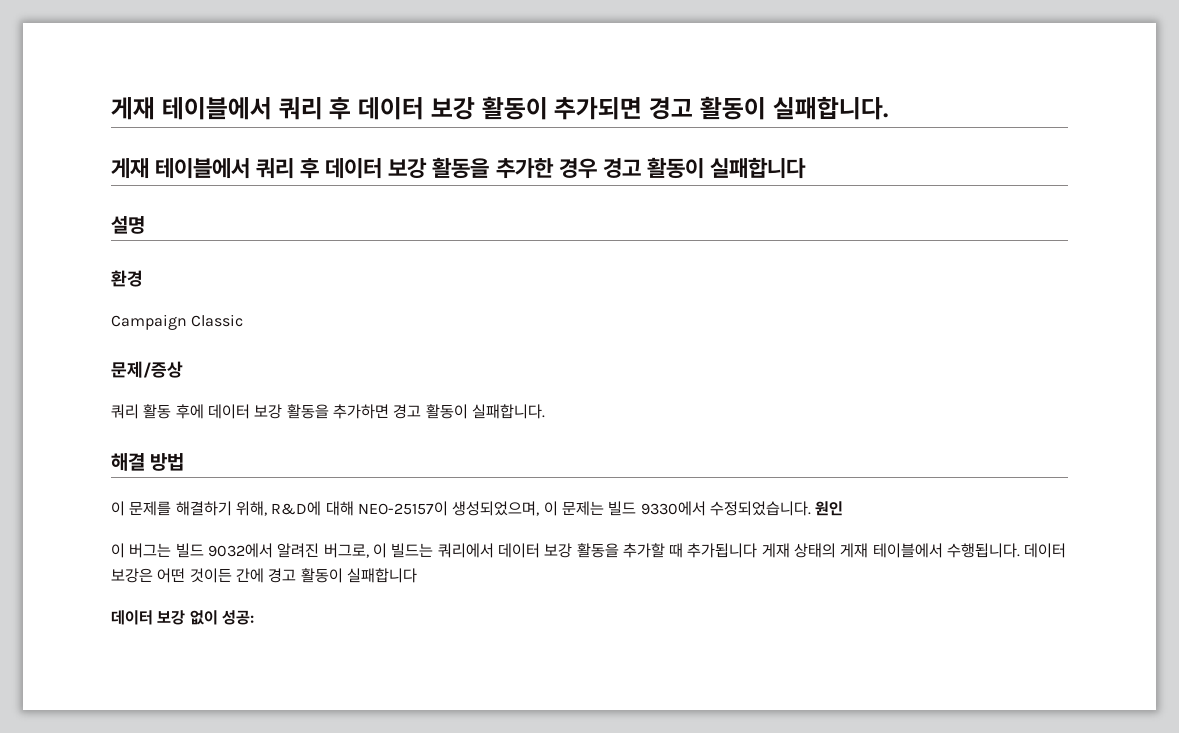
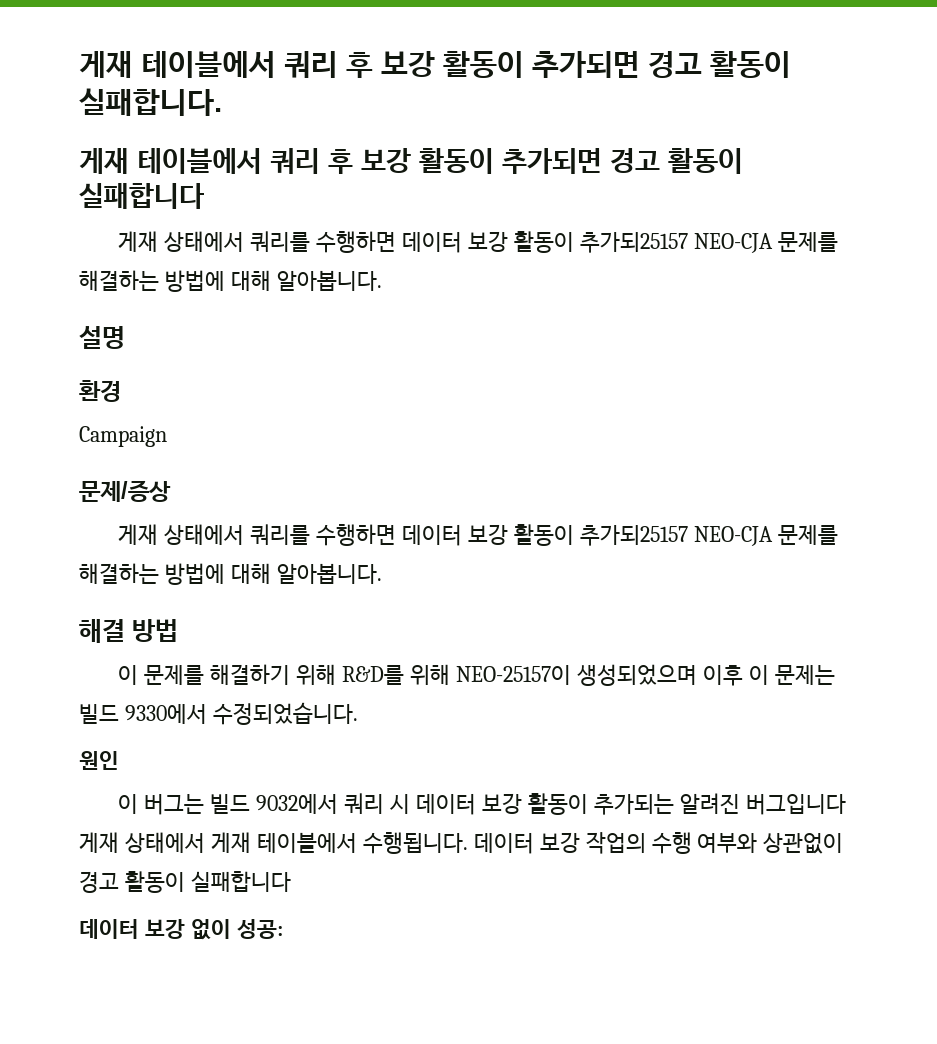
- 게재 테이블에서 쿼리 후 데이터 보강 활동이 추가되면 경고 활동이 실패합니다.
+ 게재 테이블에서 쿼리 후 보강 활동이 추가되면 경고 활동이 실패합니다.
- 게재 테이블에서 쿼리 후 데이터 보강 활동을 추가한 경우 경고 활동이 실패합니다
+ 게재 테이블에서 쿼리 후 보강 활동이 추가되면 경고 활동이 실패합니다
+ 게재 상태에서 쿼리를 수행하면 데이터 보강 활동이 추가되25157 NEO-CJA 문제를 해결하는 방법에 대해 알아봅니다.
- Campaign Classic
+ Campaign
  문제/증상
- 쿼리 활동 후에 데이터 보강 활동을 추가하면 경고 활동이 실패합니다.
+ 게재 상태에서 쿼리를 수행하면 데이터 보강 활동이 추가되25157 NEO-CJA 문제를 해결하는 방법에 대해 알아봅니다.
- 이 문제를 해결하기 위해, R&D에 대해 NEO-25157이 생성되었으며, 이 문제는 빌드 9330에서 수정되었습니다. 원인
+ 이 문제를 해결하기 위해 R&D를 위해 NEO-25157이 생성되었으며 이후 이 문제는 빌드 9330에서 수정되었습니다.
+ 원인
- 이 버그는 빌드 9032에서 알려진 버그로, 이 빌드는 쿼리에서 데이터 보강 활동을 추가할 때 추가됩니다 게재 상태의 게재 테이블에서 수행됩니다. 데이터 보강은 어떤 것이든 간에 경고 활동이 실패합니다
+ 이 버그는 빌드 9032에서 쿼리 시 데이터 보강 활동이 추가되는 알려진 버그입니다 게재 상태에서 게재 테이블에서 수행됩니다. 데이터 보강 작업의 수행 여부와 상관없이 경고 활동이 실패합니다

